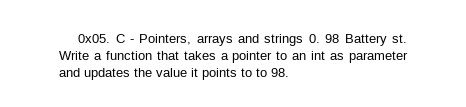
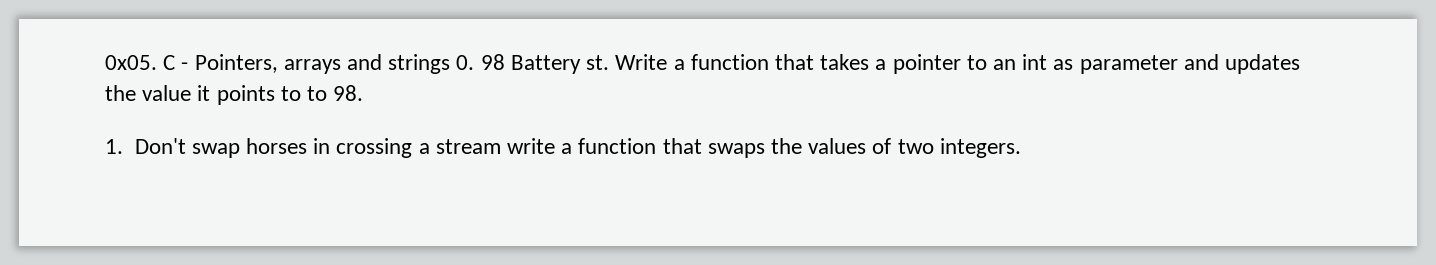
+ 1. Don't swap horses in crossing a stream write a function that swaps the values of two integers.

